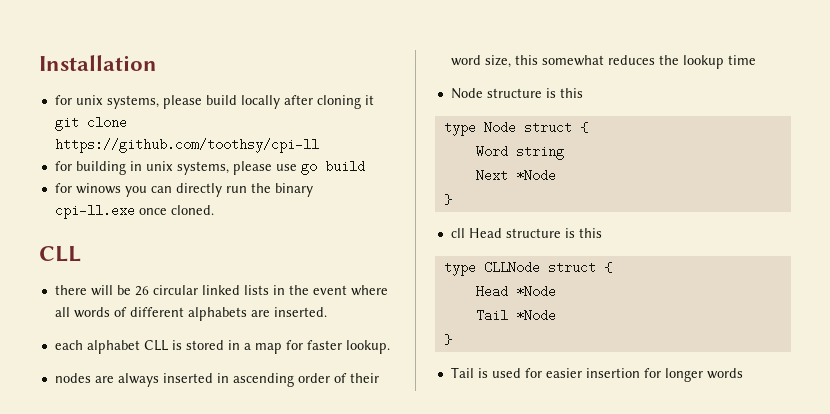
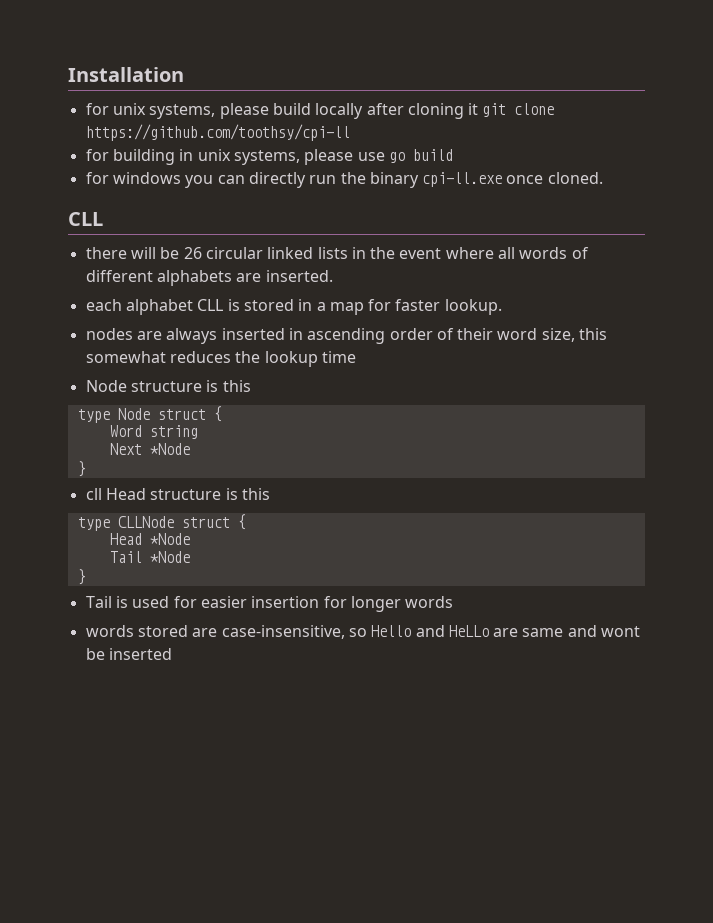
- for winows you can directly run the binary cpi-ll.exe once cloned.
+ for windows you can directly run the binary cpi-ll.exe once cloned.
+ words stored are case-insensitive, so Hello and HeLLo are same and wont be inserted

